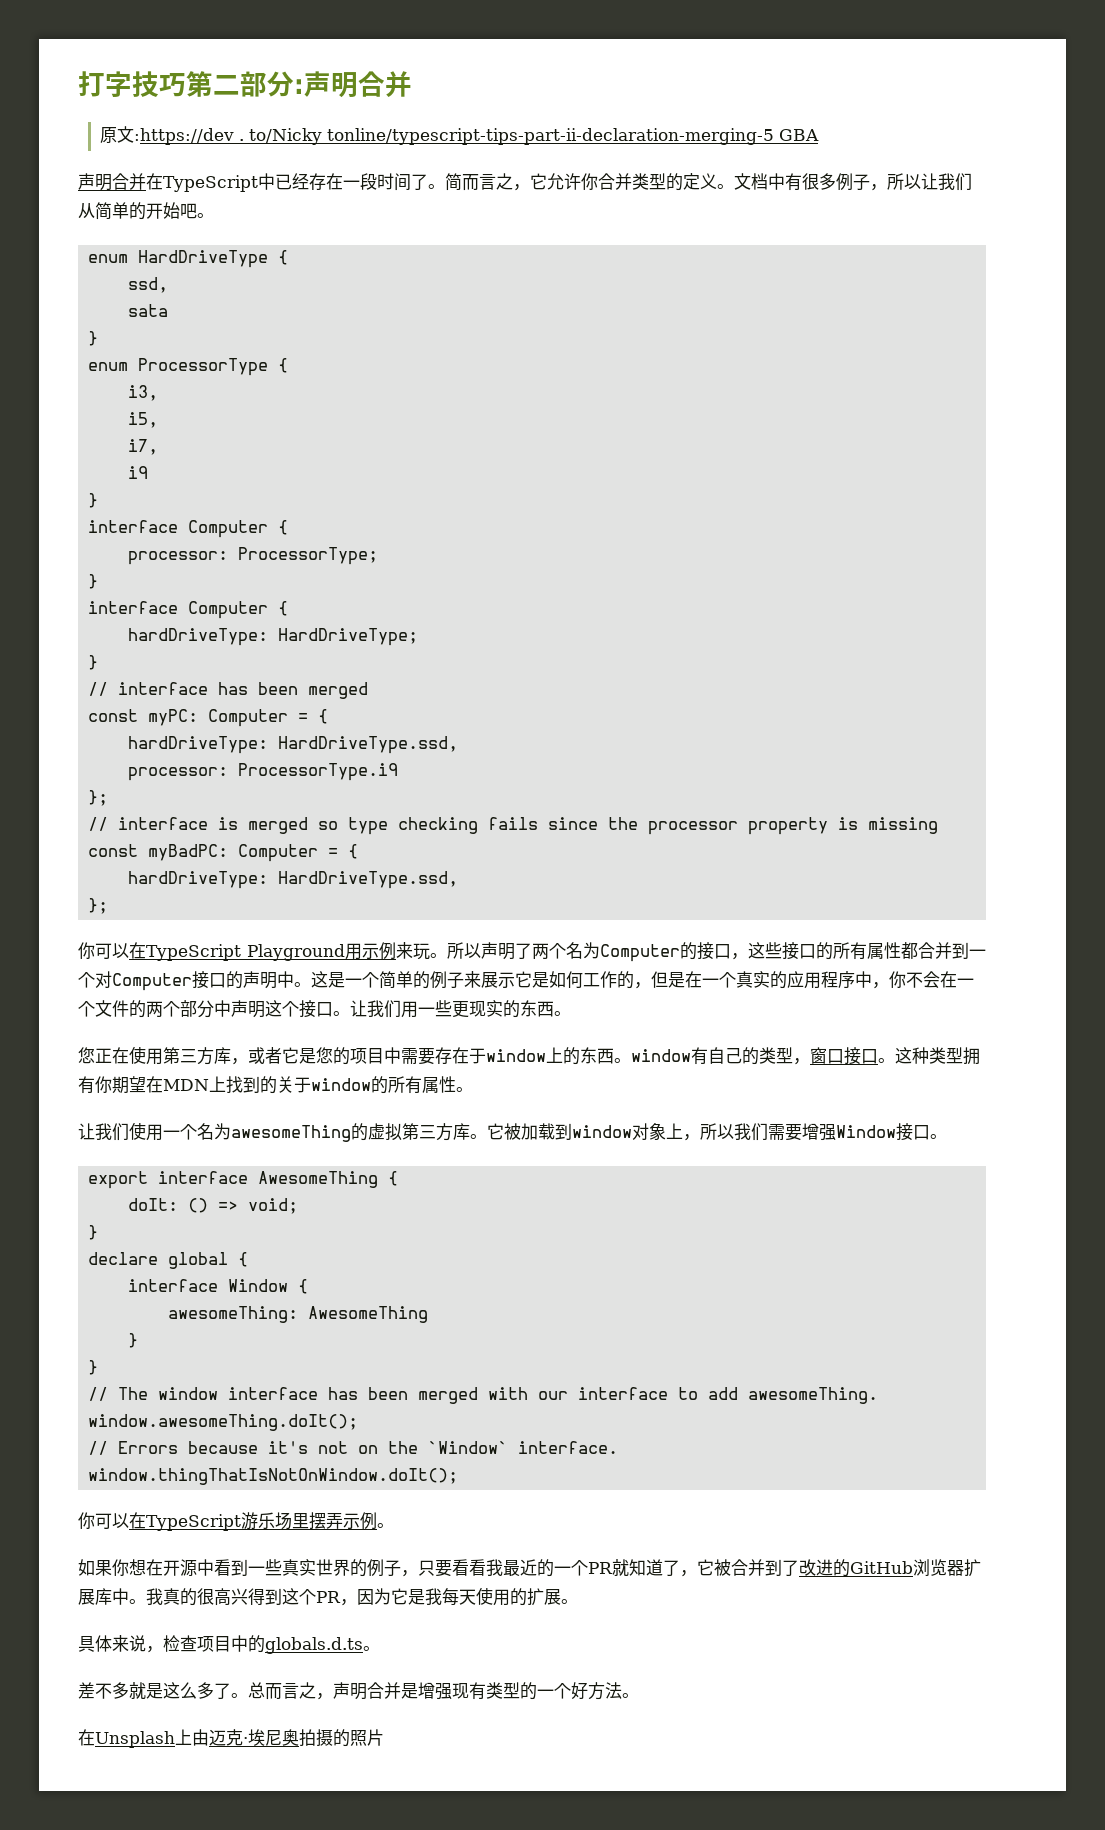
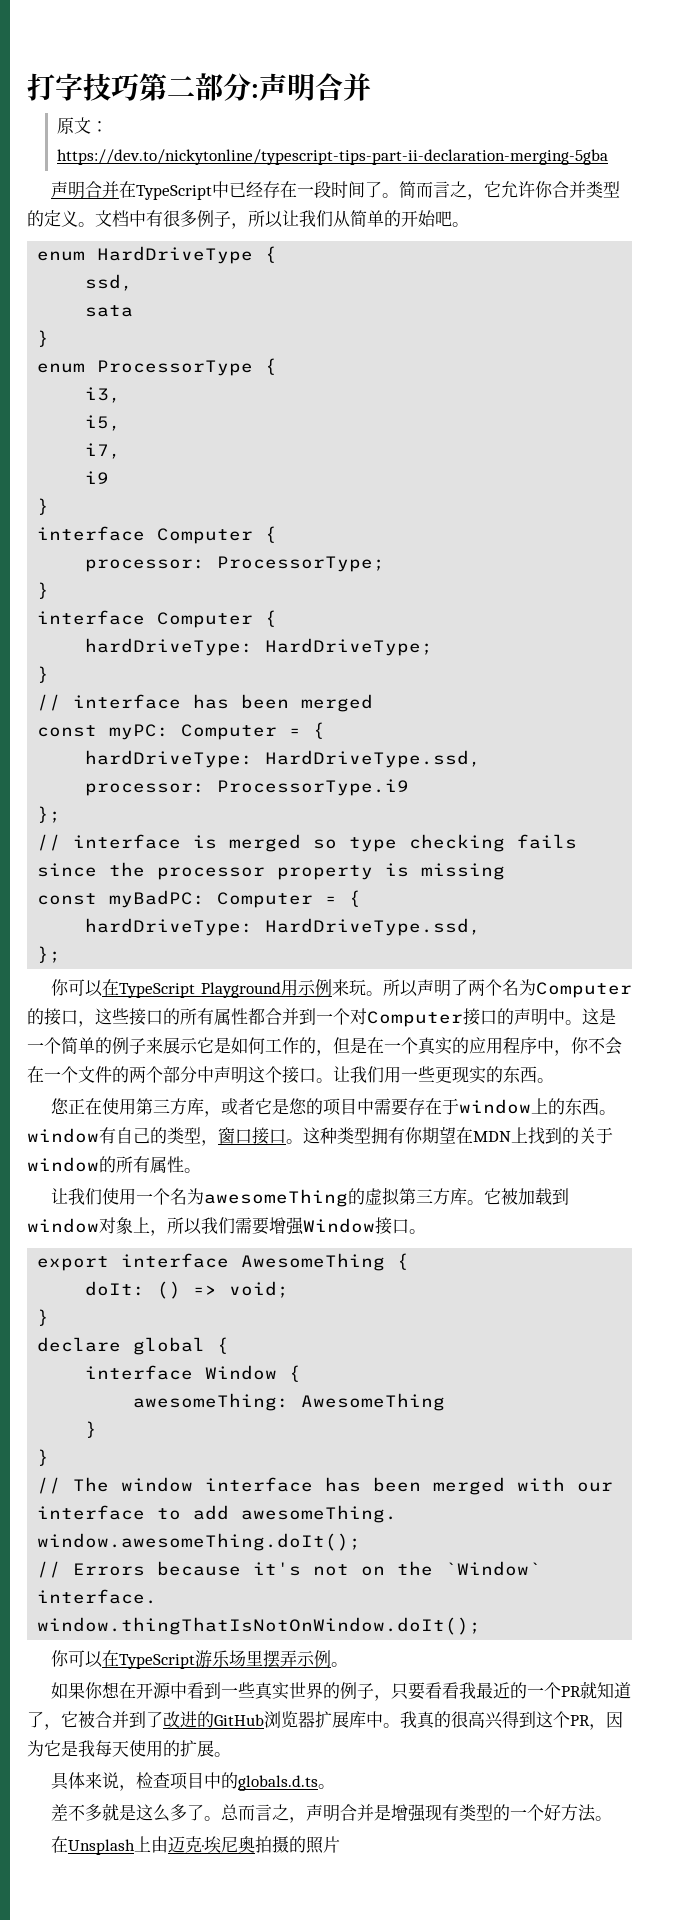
- 原文:https://dev . to/Nicky tonline/typescript-tips-part-ii-declaration-merging-5 GBA
+ 原文：https://dev.to/nickytonline/typescript-tips-part-ii-declaration-merging-5gba

